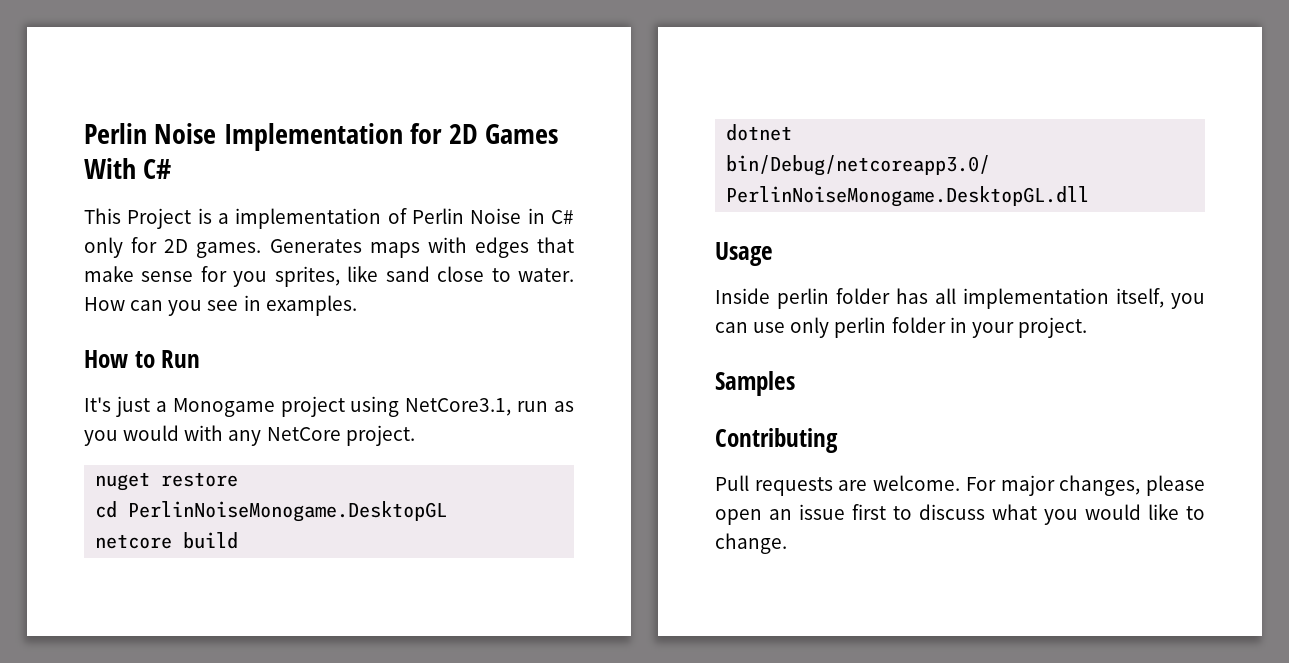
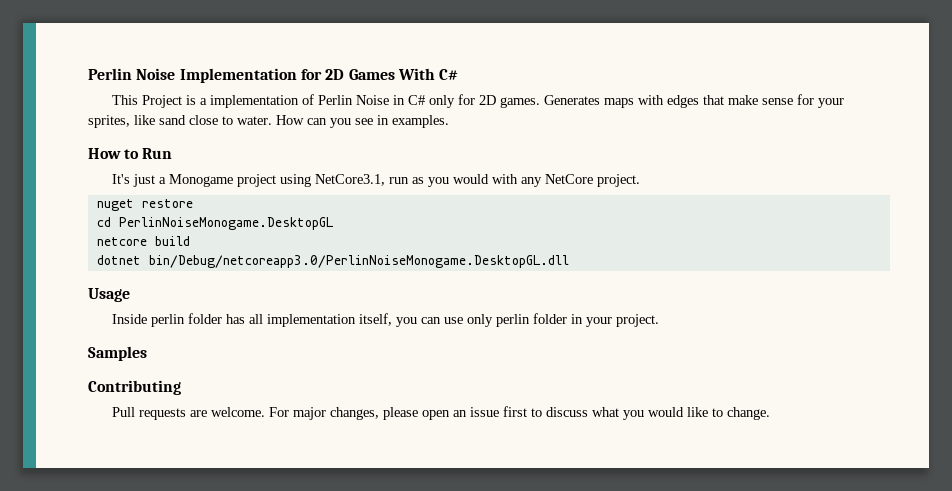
- Generates maps with edges that make sense for you sprites, like sand close to water.
+ Generates maps with edges that make sense for your sprites, like sand close to water.

